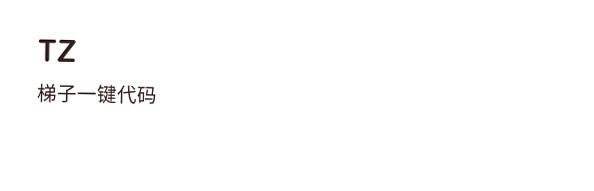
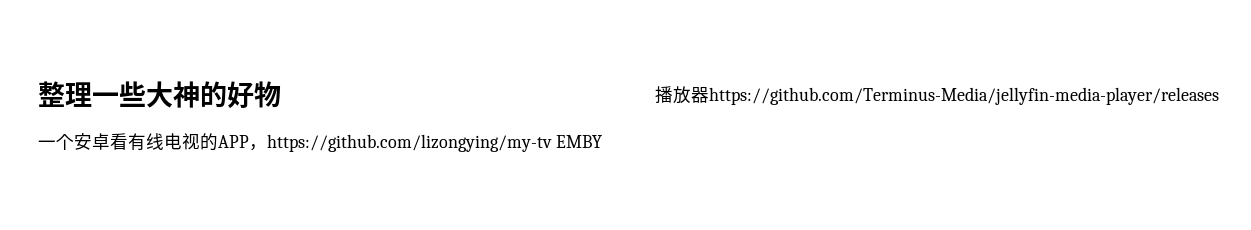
- TZ
- 梯子一键代码
+ 整理一些大神的好物
+ 一个安卓看有线电视的APP，https://github.com/lizongying/my-tv EMBY播放器https://github.com/Terminus-Media/jellyfin-media-player/releases

